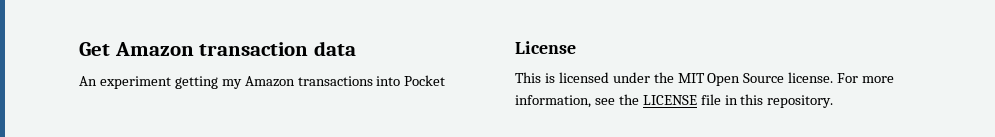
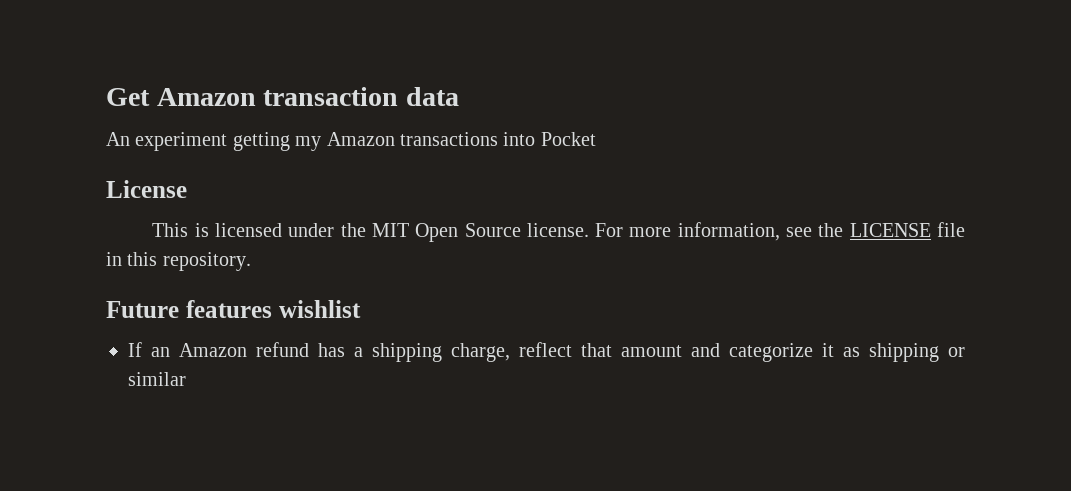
+ Future features wishlist
+ If an Amazon refund has a shipping charge, reflect that amount and categorize it as shipping or similar

